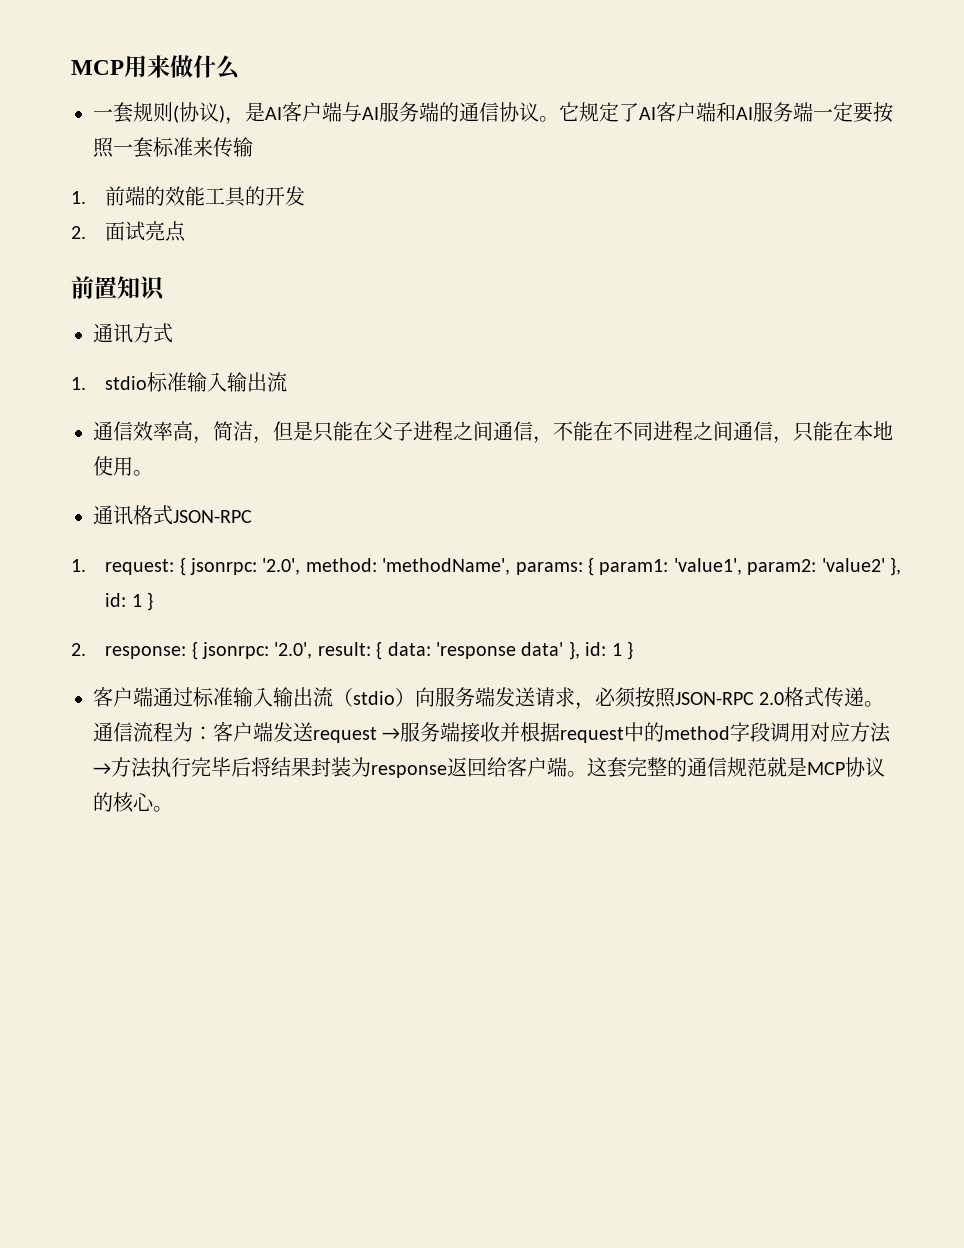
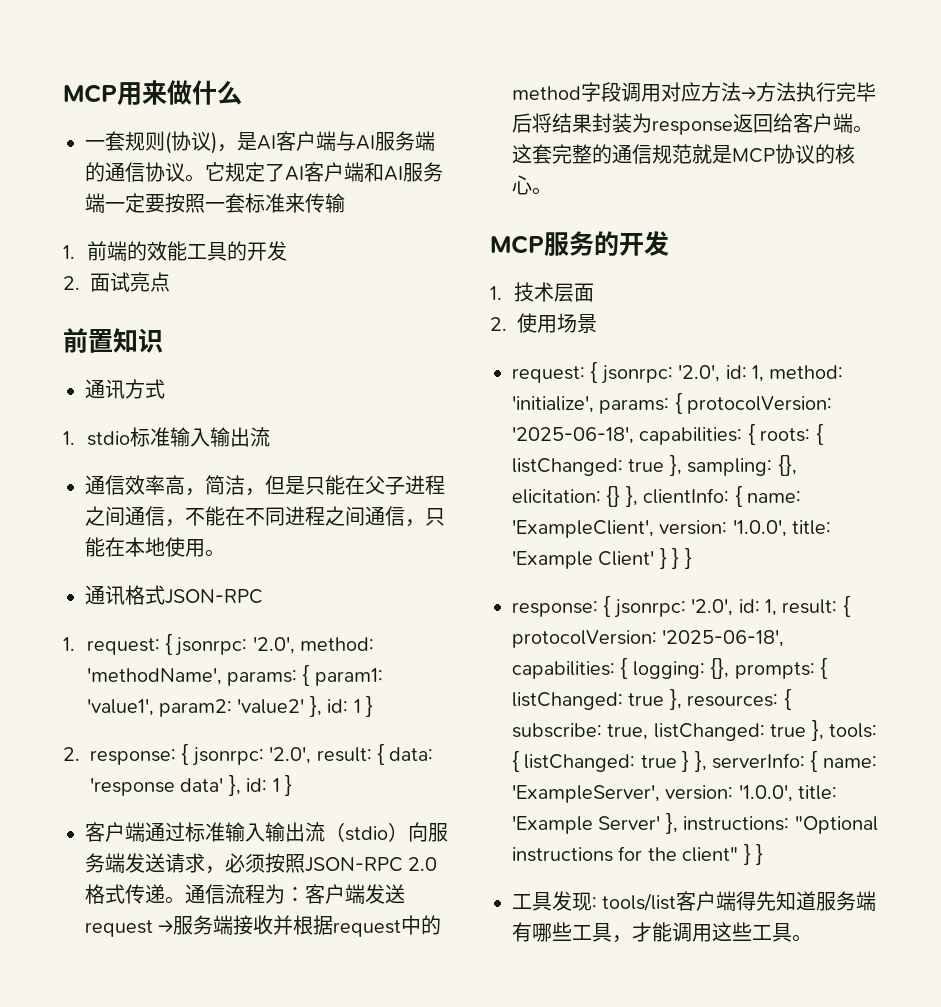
+ MCP服务的开发
+ 1.技术层面
+ 2.使用场景
+ request: { jsonrpc: '2.0', id: 1, method: 'initialize', params: { protocolVersion: '2025-06-18', capabilities: { roots: { listChanged: true }, sampling: {}, elicitation: {} }, clientInfo: { name: 'ExampleClient', version: '1.0.0', title: 'Example Client' } } }
+ response: { jsonrpc: '2.0', id: 1, result: { protocolVersion: '2025-06-18', capabilities: { logging: {}, prompts: { listChanged: true }, resources: { subscribe: true, listChanged: true }, tools: { listChanged: true } }, serverInfo: { name: 'ExampleServer', version: '1.0.0', title: 'Example Server' }, instructions: "Optional instructions for the client" } }
+ 工具发现: tools/list客户端得先知道服务端有哪些工具，才能调用这些工具。

